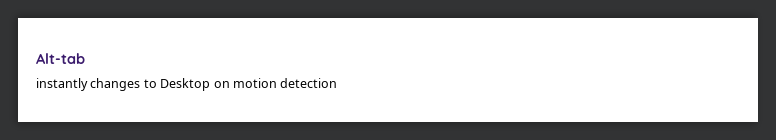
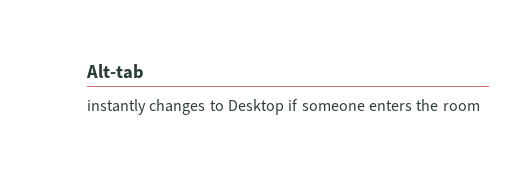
- instantly changes to Desktop on motion detection
+ instantly changes to Desktop if someone enters the room

